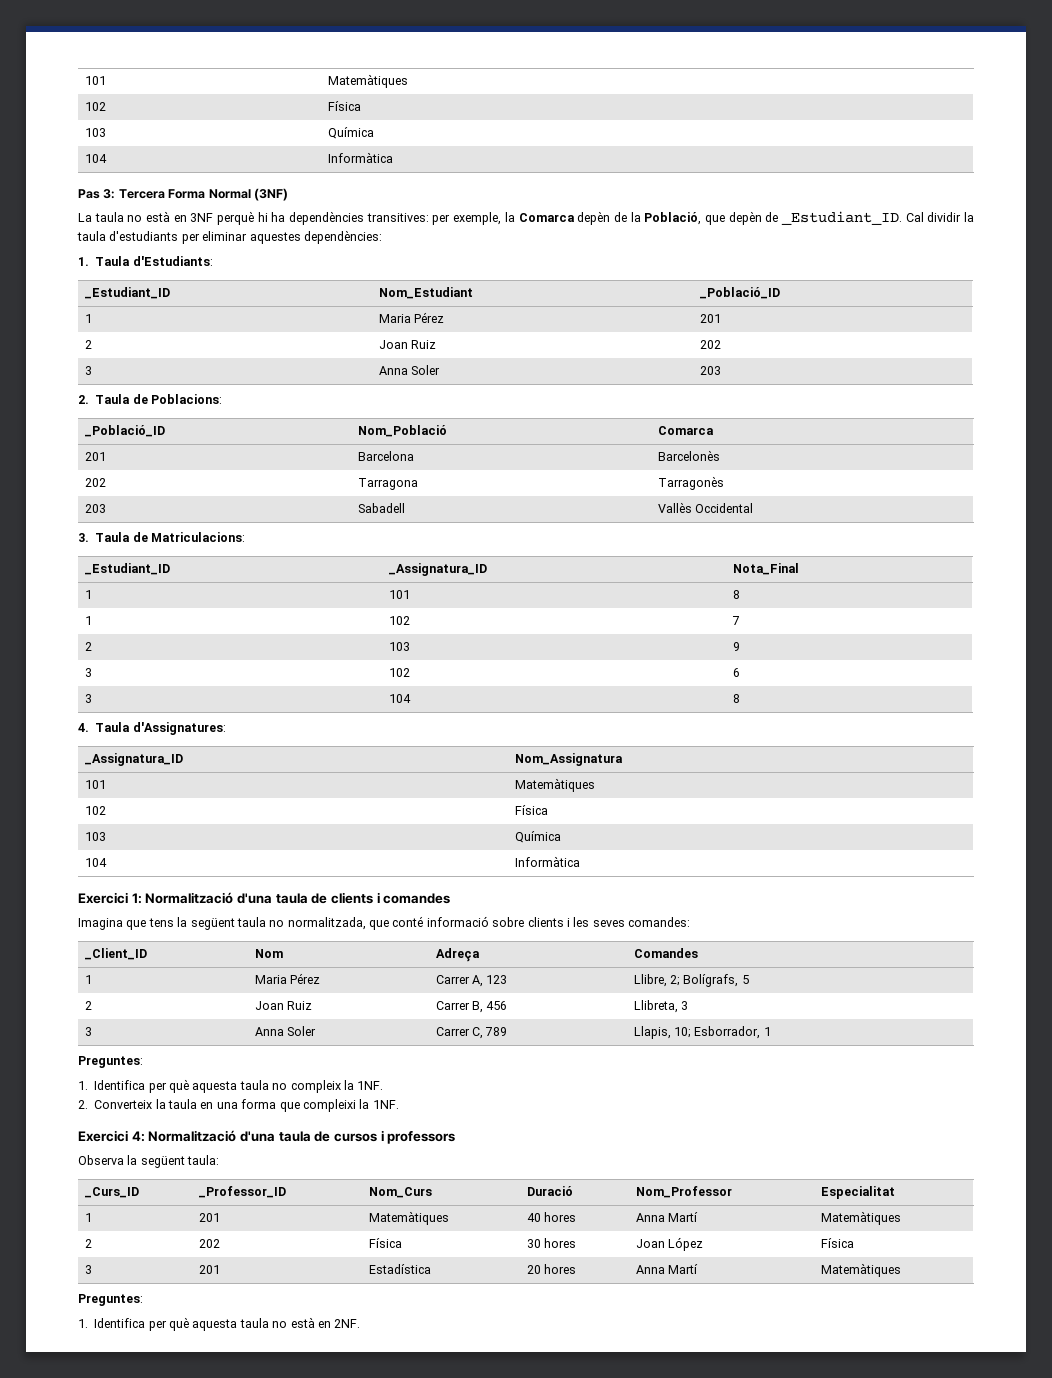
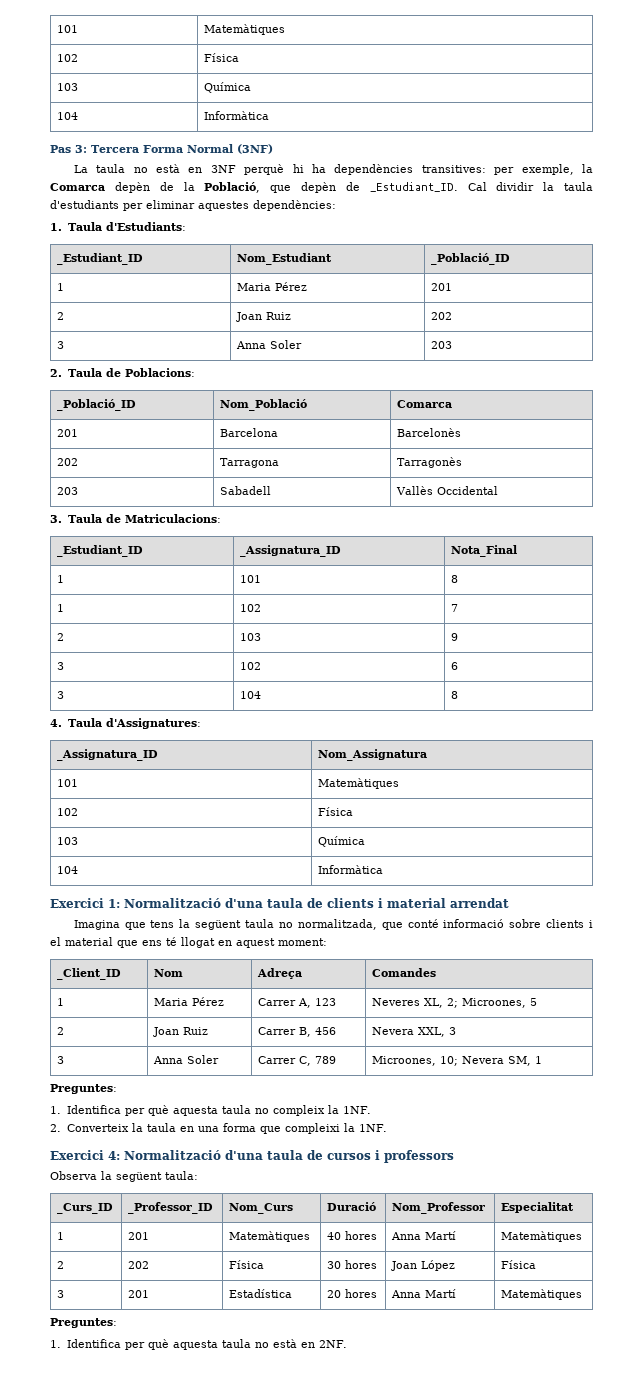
- Exercici 1: Normalització d'una taula de clients i comandes
+ Exercici 1: Normalització d'una taula de clients i material arrendat
- Imagina que tens la següent taula no normalitzada, que conté informació sobre clients i les seves comandes:
+ Imagina que tens la següent taula no normalitzada, que conté informació sobre clients i el material que ens té llogat en aquest moment:
- 1 | Maria Pérez | Carrer A, 123 | Llibre, 2; Bolígrafs, 5
+ 1 | Maria Pérez | Carrer A, 123 | Neveres XL, 2; Microones, 5
- 2 | Joan Ruiz | Carrer B, 456 | Llibreta, 3
+ 2 | Joan Ruiz | Carrer B, 456 | Nevera XXL, 3
- 3 | Anna Soler | Carrer C, 789 | Llapis, 10; Esborrador, 1
+ 3 | Anna Soler | Carrer C, 789 | Microones, 10; Nevera SM, 1

